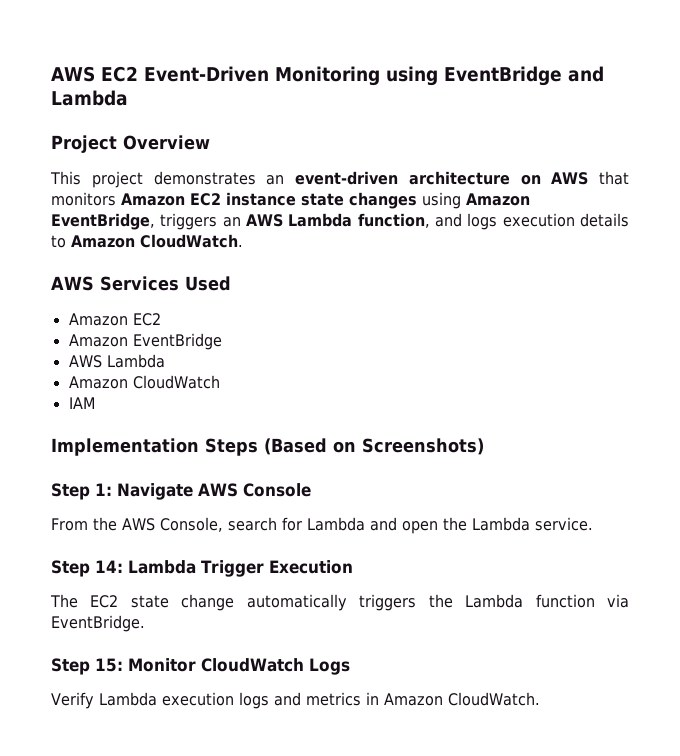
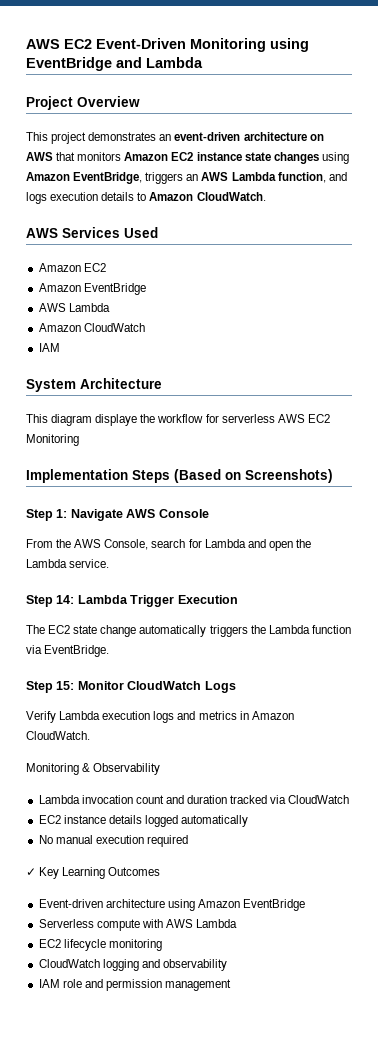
+ System Architecture
+ This diagram displaye the workflow for serverless AWS EC2 Monitoring
+ Monitoring & Observability
+ Lambda invocation count and duration tracked via CloudWatch
+ EC2 instance details logged automatically
+ No manual execution required
+ ✓ Key Learning Outcomes
+ Event-driven architecture using Amazon EventBridge
+ Serverless compute with AWS Lambda
+ EC2 lifecycle monitoring
+ CloudWatch logging and observability
+ IAM role and permission management

